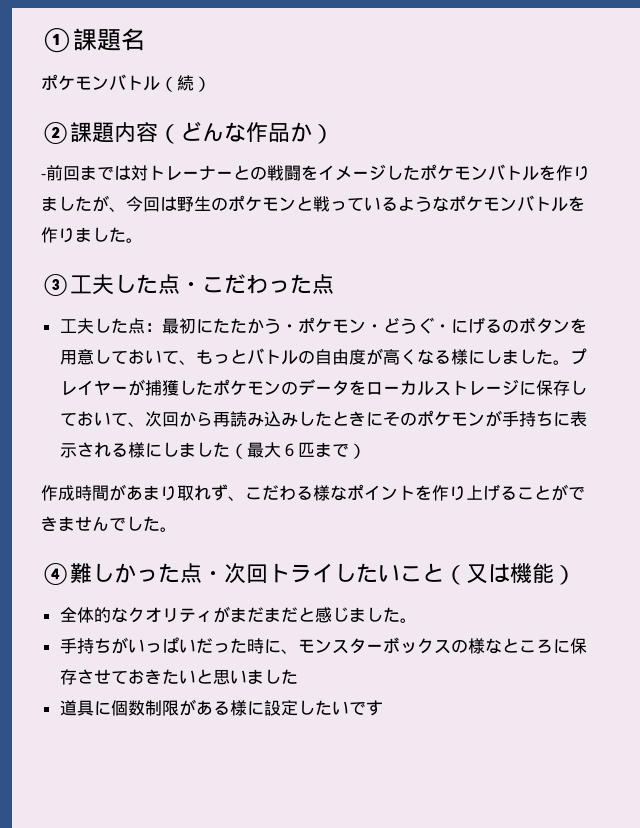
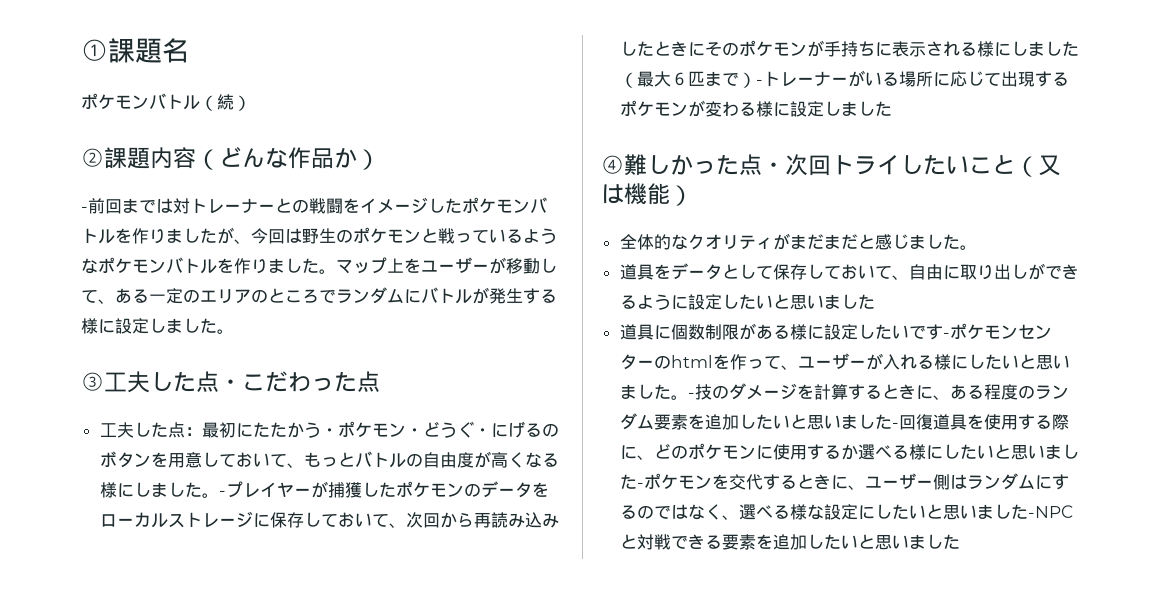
+ マップ上をユーザーが移動して、ある一定のエリアのところでランダムにバトルが発生する様に設定しました。
- プレイヤーが捕獲したポケモンのデータをローカルストレージに保存しておいて、次回から再読み込みしたときにそのポケモンが手持ちに表示される様にしました（最大６匹まで）
- 作成時間があまり取れず、こだわる様なポイントを作り上げることができませんでした。
+ -プレイヤーが捕獲したポケモンのデータをローカルストレージに保存しておいて、次回から再読み込みしたときにそのポケモンが手持ちに表示される様にしました（最大６匹まで）-トレーナーがいる場所に応じて出現するポケモンが変わる様に設定しました
- 手持ちがいっぱいだった時に、モンスターボックスの様なところに保存させておきたいと思いました
+ 道具をデータとして保存しておいて、自由に取り出しができるように設定したいと思いました
- 道具に個数制限がある様に設定したいです
+ 道具に個数制限がある様に設定したいです-ポケモンセンターのhtmlを作って、ユーザーが入れる様にしたいと思いました。-技のダメージを計算するときに、ある程度のランダム要素を追加したいと思いました-回復道具を使用する際に、どのポケモンに使用するか選べる様にしたいと思いました-ポケモンを交代するときに、ユーザー側はランダムにするのではなく、選べる様な設定にしたいと思いました-NPCと対戦できる要素を追加したいと思いました

